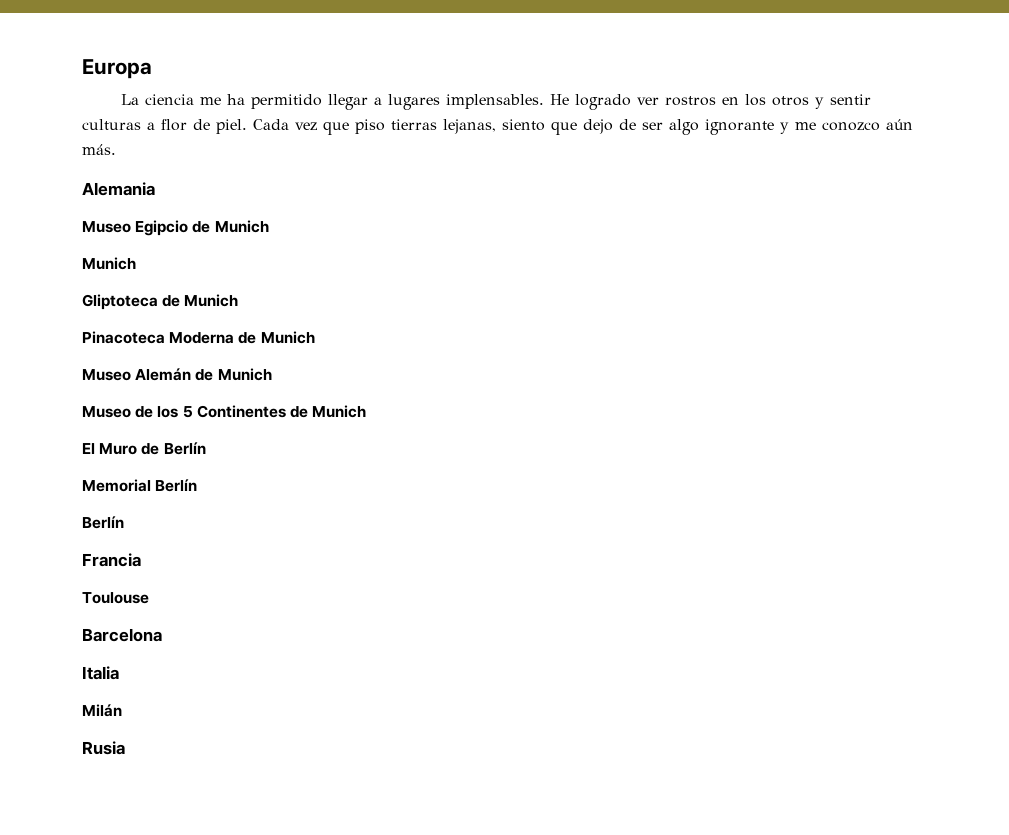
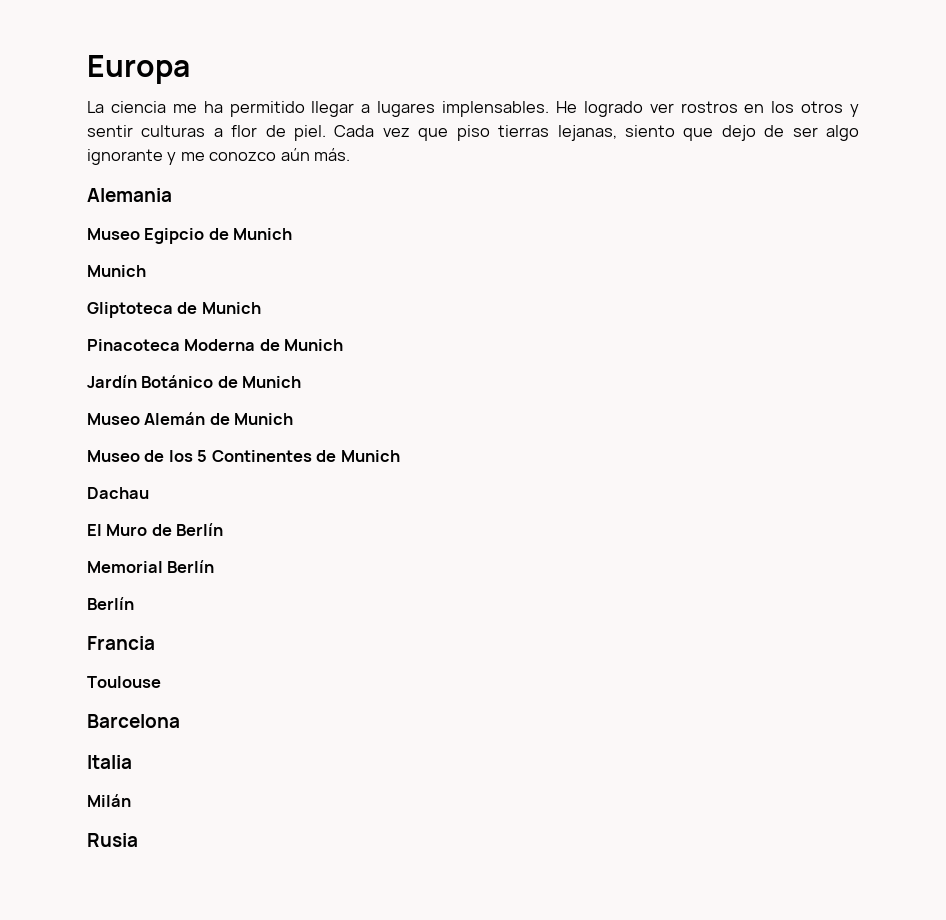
+ Jardín Botánico de Munich
+ Dachau

